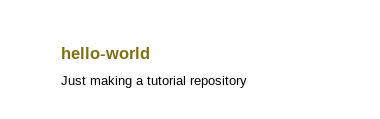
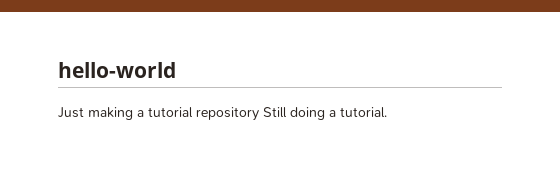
- Just making a tutorial repository
+ Just making a tutorial repository Still doing a tutorial.

